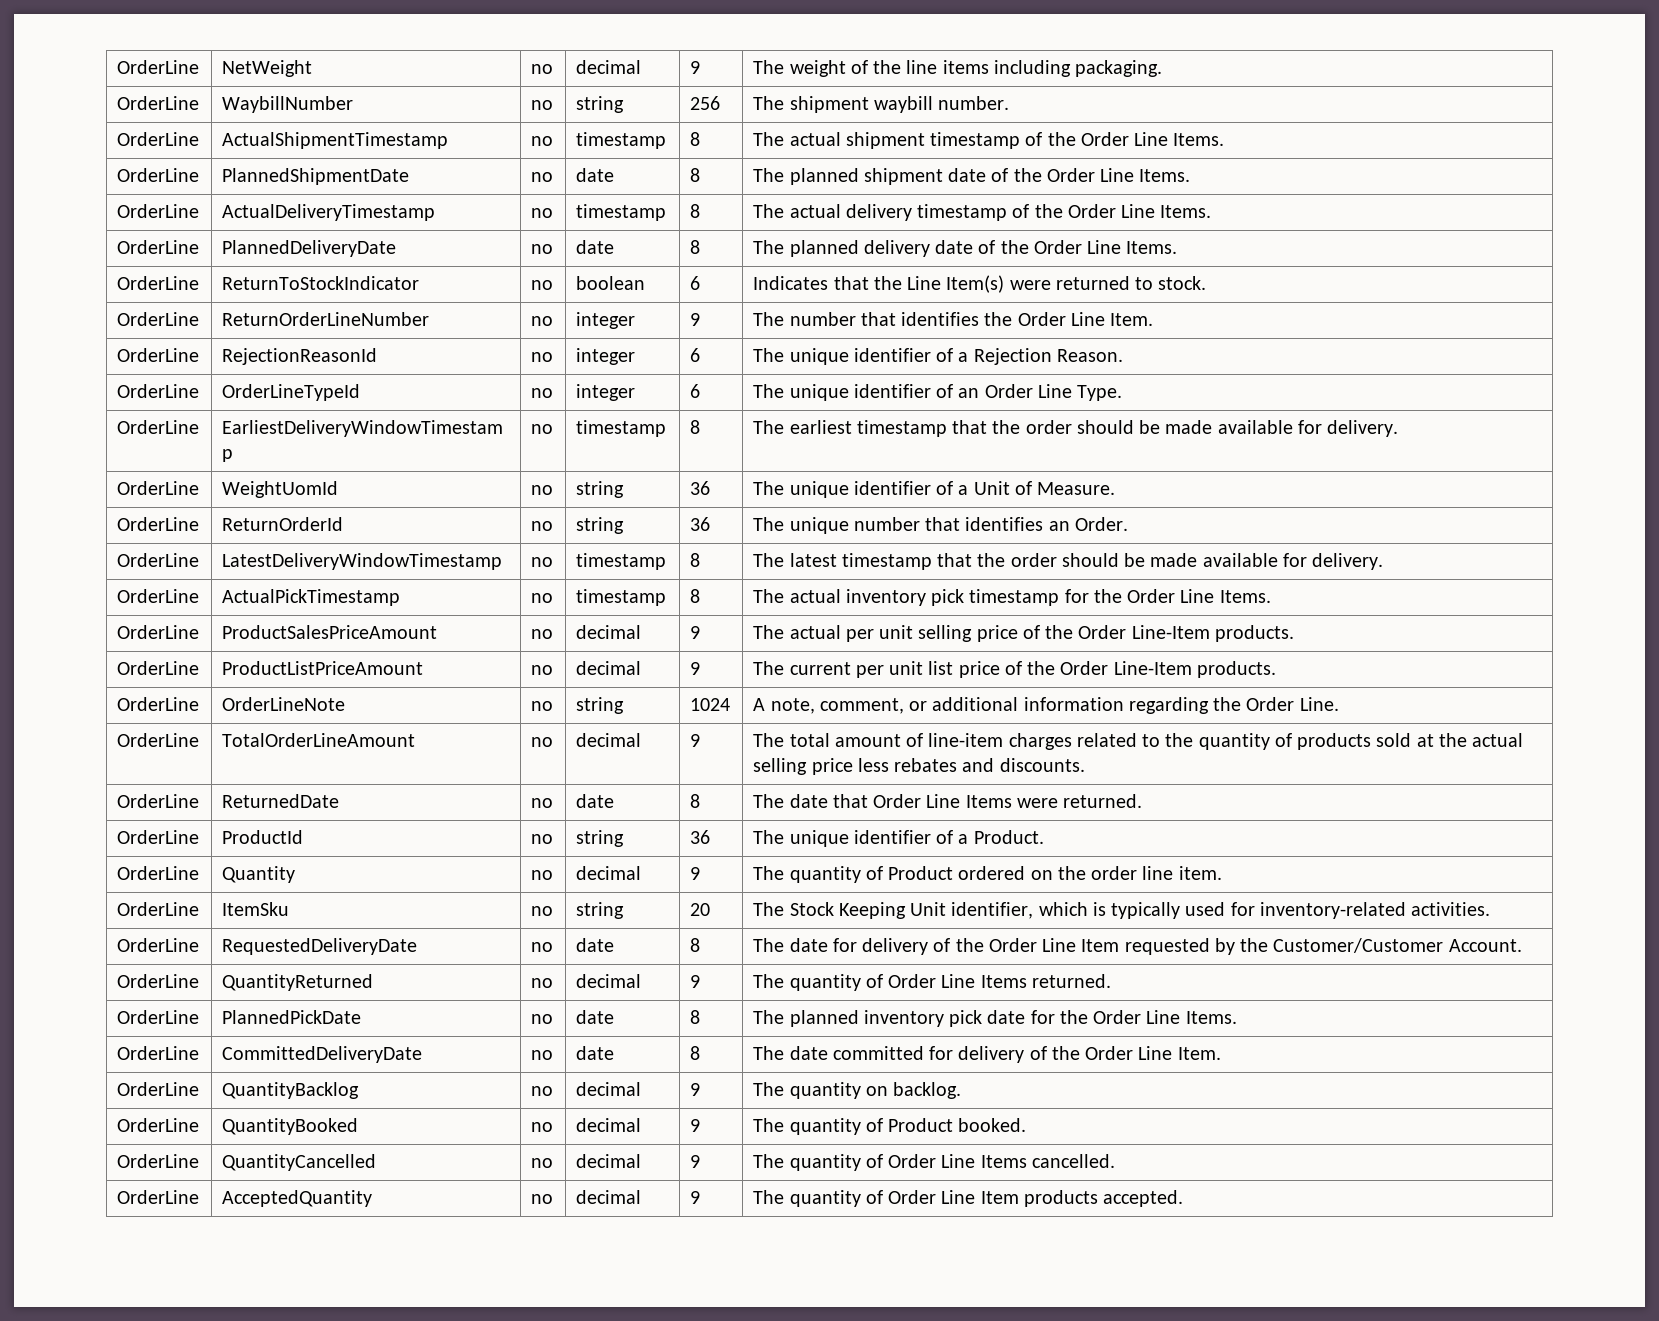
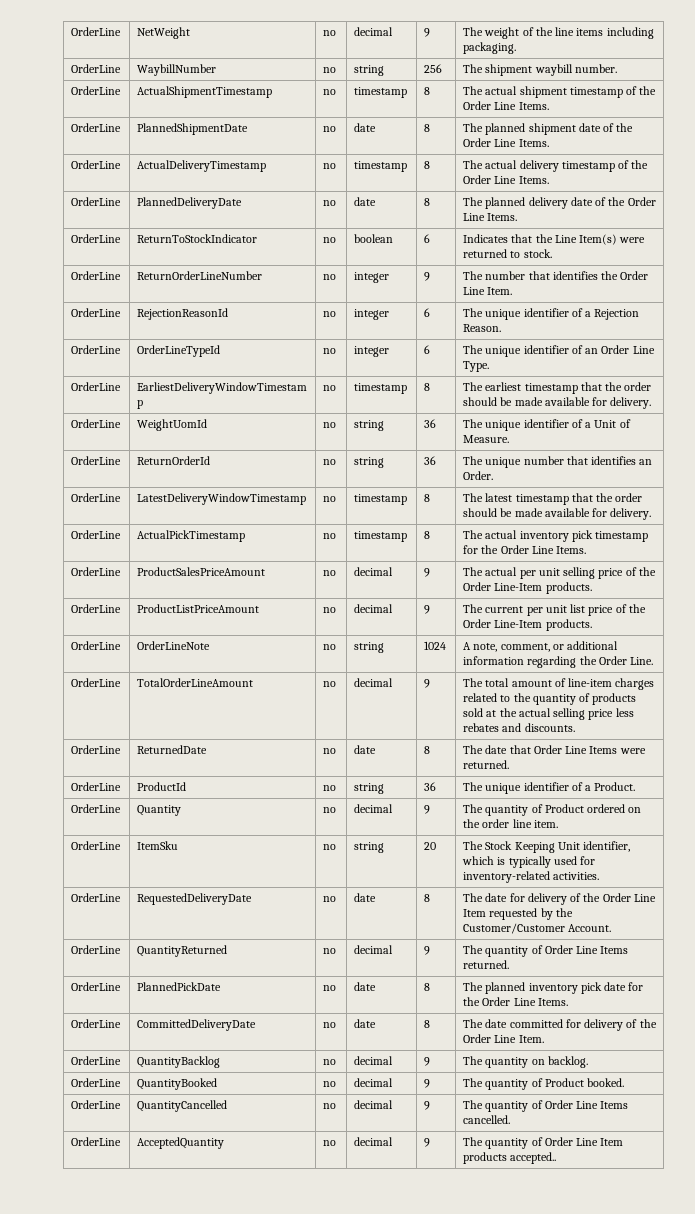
- OrderLine | AcceptedQuantity | no | decimal | 9 | The quantity of Order Line Item products accepted.
+ OrderLine | AcceptedQuantity | no | decimal | 9 | The quantity of Order Line Item products accepted..

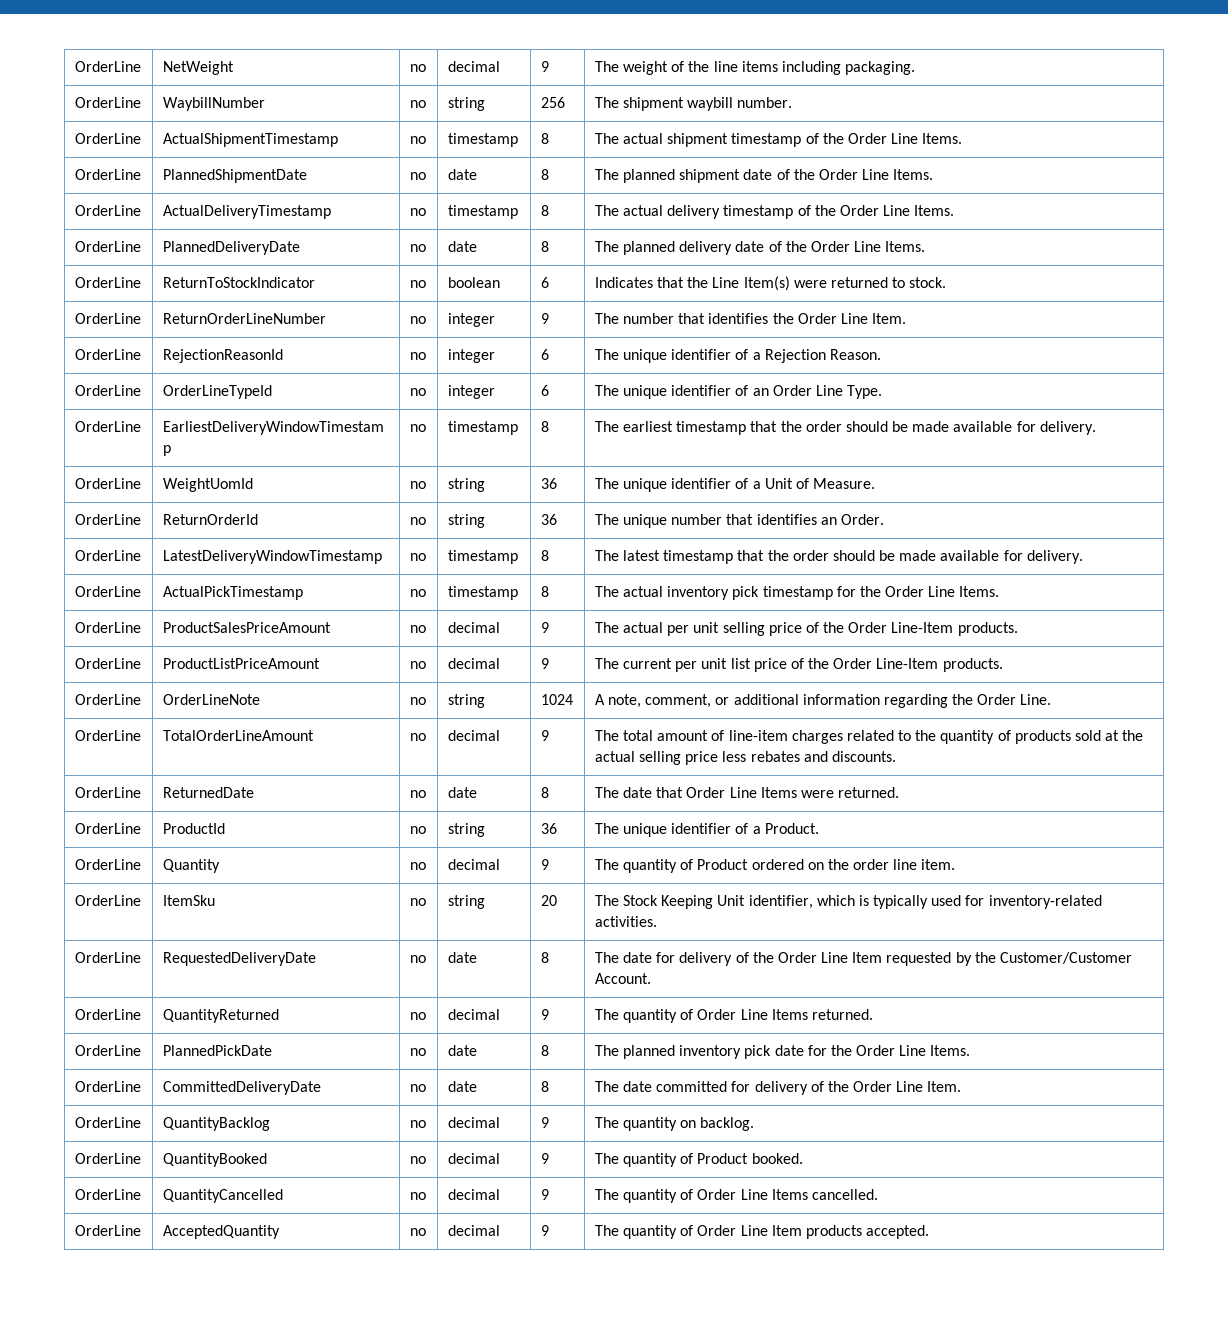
- OrderLine | AcceptedQuantity | no | decimal | 9 | The quantity of Order Line Item products accepted..
+ OrderLine | AcceptedQuantity | no | decimal | 9 | The quantity of Order Line Item products accepted.

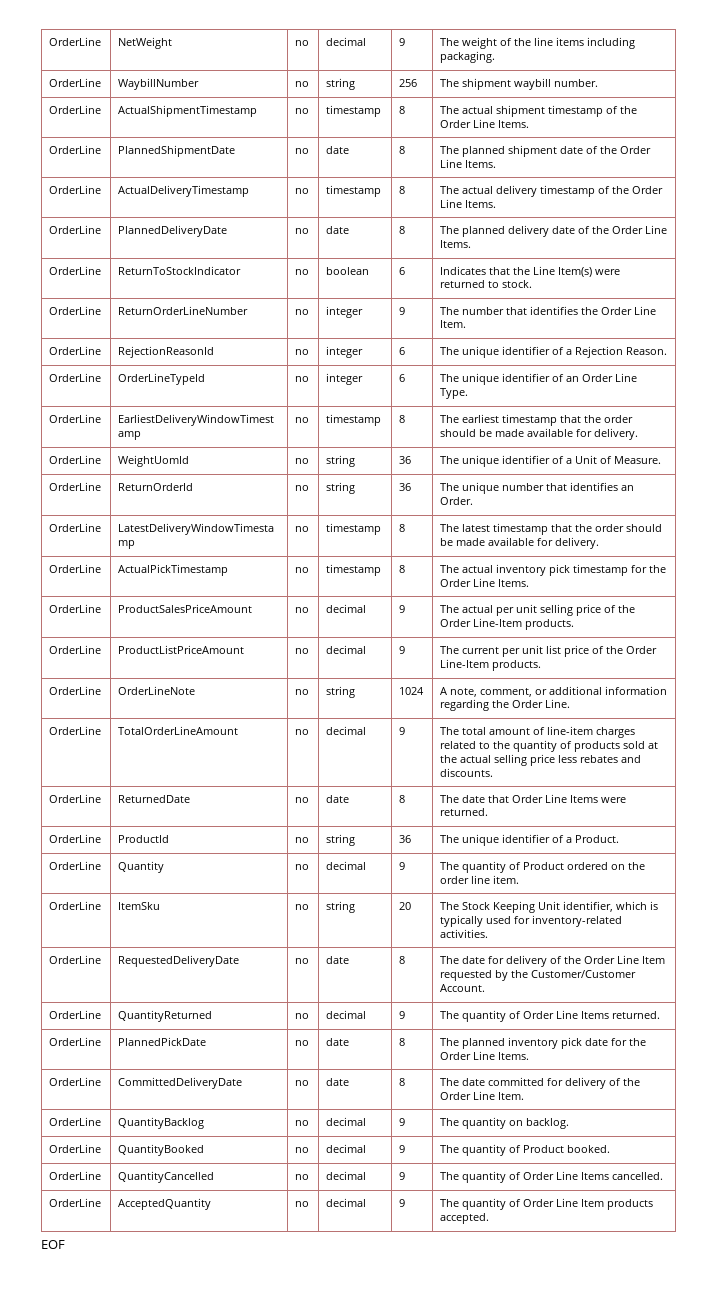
+ EOF

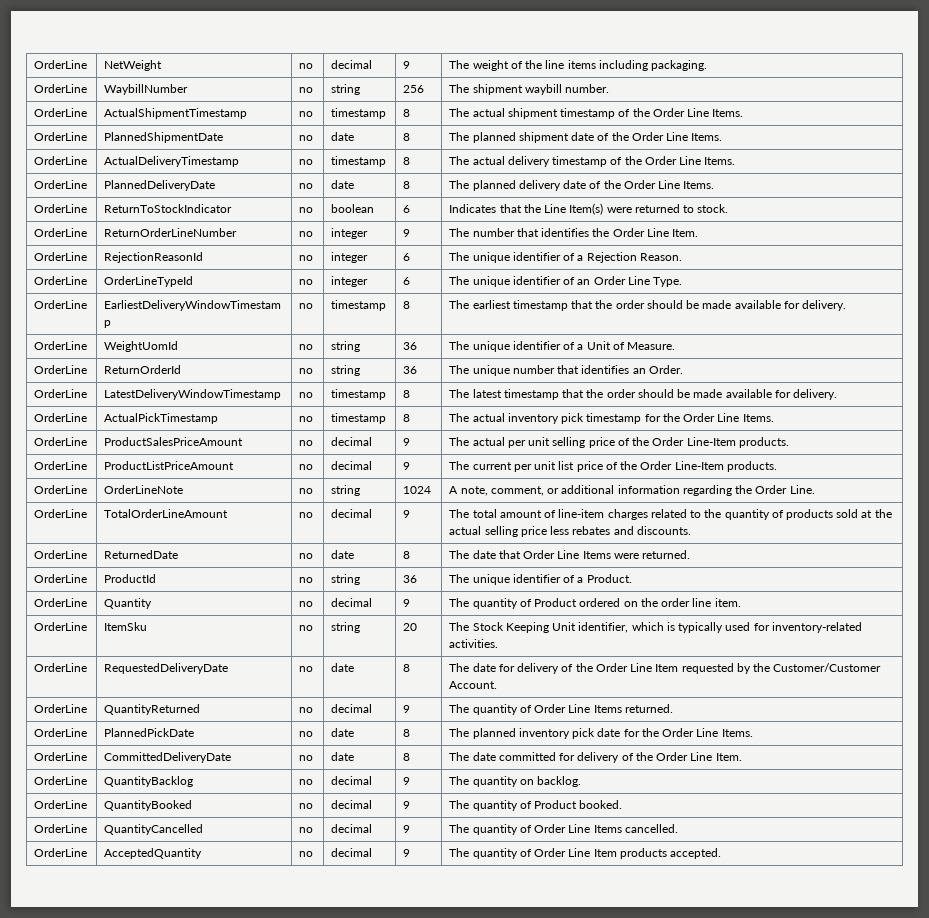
- EOF

